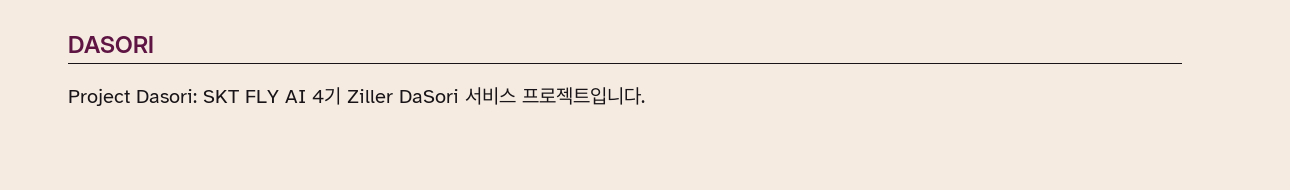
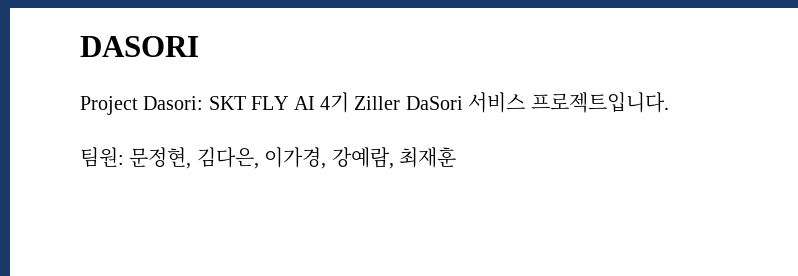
+ 팀원: 문정현, 김다은, 이가경, 강예람, 최재훈

